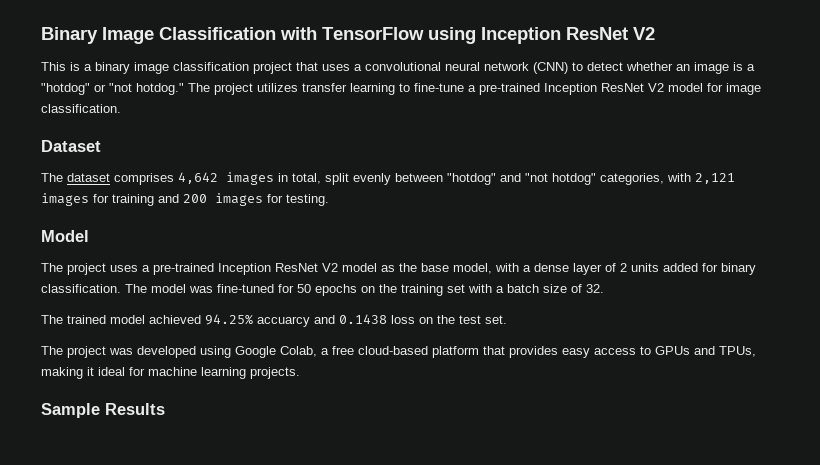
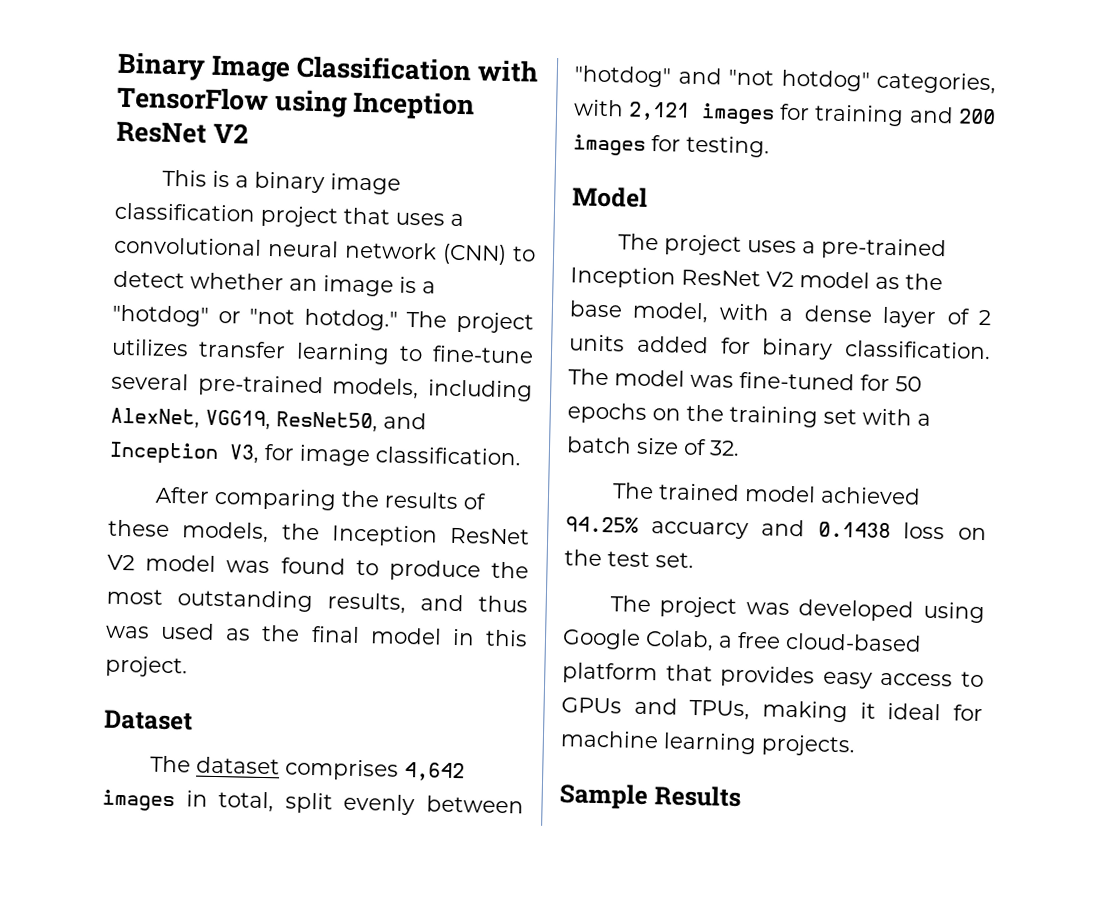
- The project utilizes transfer learning to fine-tune a pre-trained Inception ResNet V2 model for image classification.
+ The project utilizes transfer learning to fine-tune several pre-trained models, including AlexNet, VGG19, ResNet50, and Inception V3, for image classification.
+ After comparing the results of these models, the Inception ResNet V2 model was found to produce the most outstanding results, and thus was used as the final model in this project.

